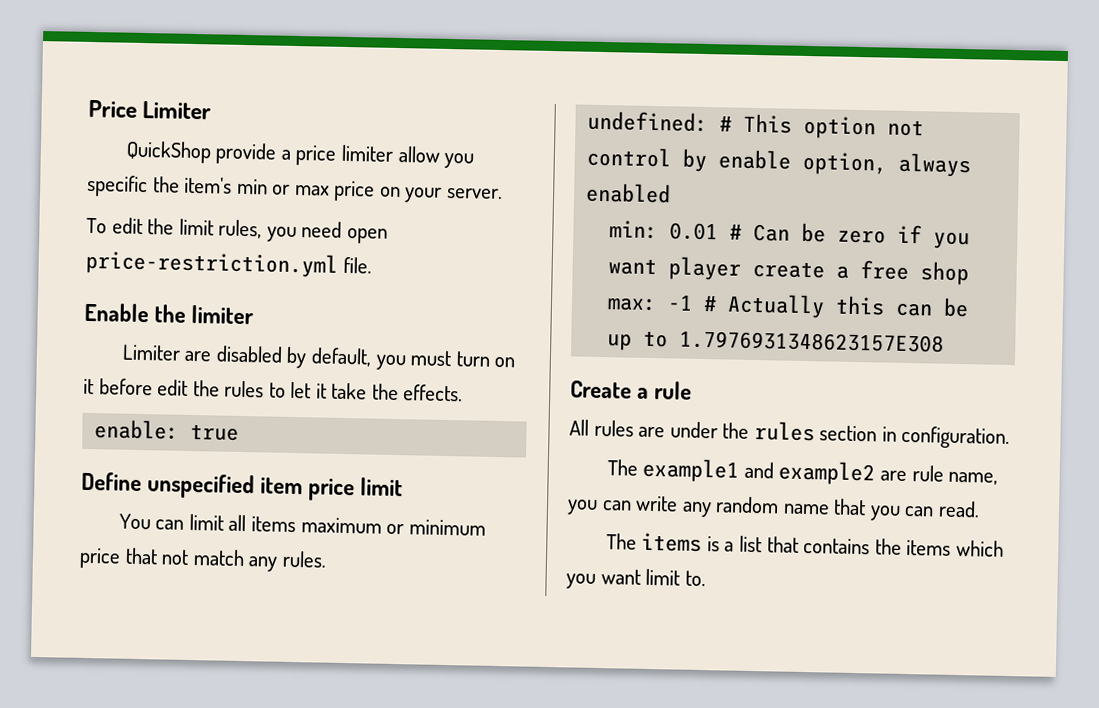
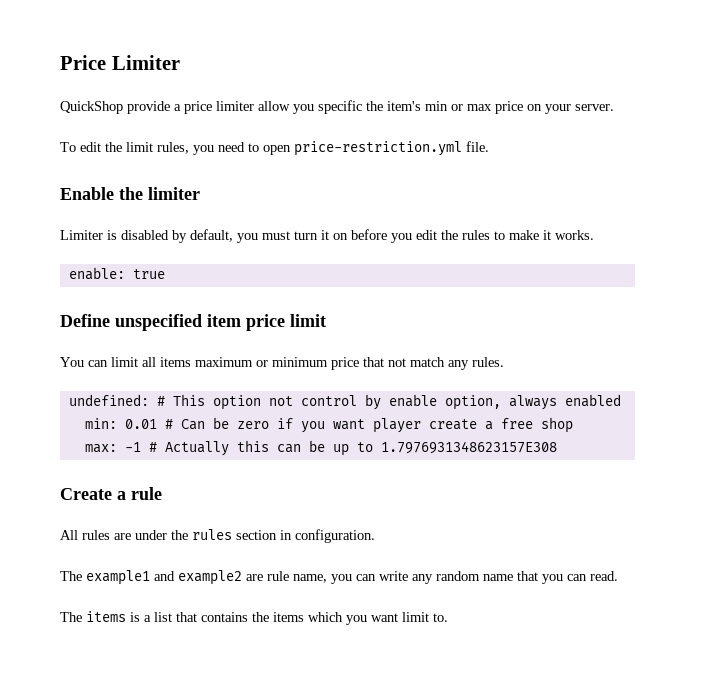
- To edit the limit rules, you need open price-restriction.yml file.
+ To edit the limit rules, you need to open price-restriction.yml file.
- Limiter are disabled by default, you must turn on it before edit the rules to let it take the effects.
+ Limiter is disabled by default, you must turn it on before you edit the rules to make it works.

